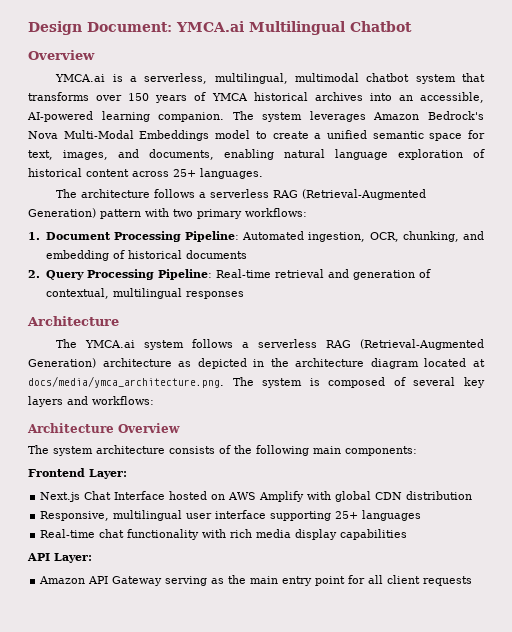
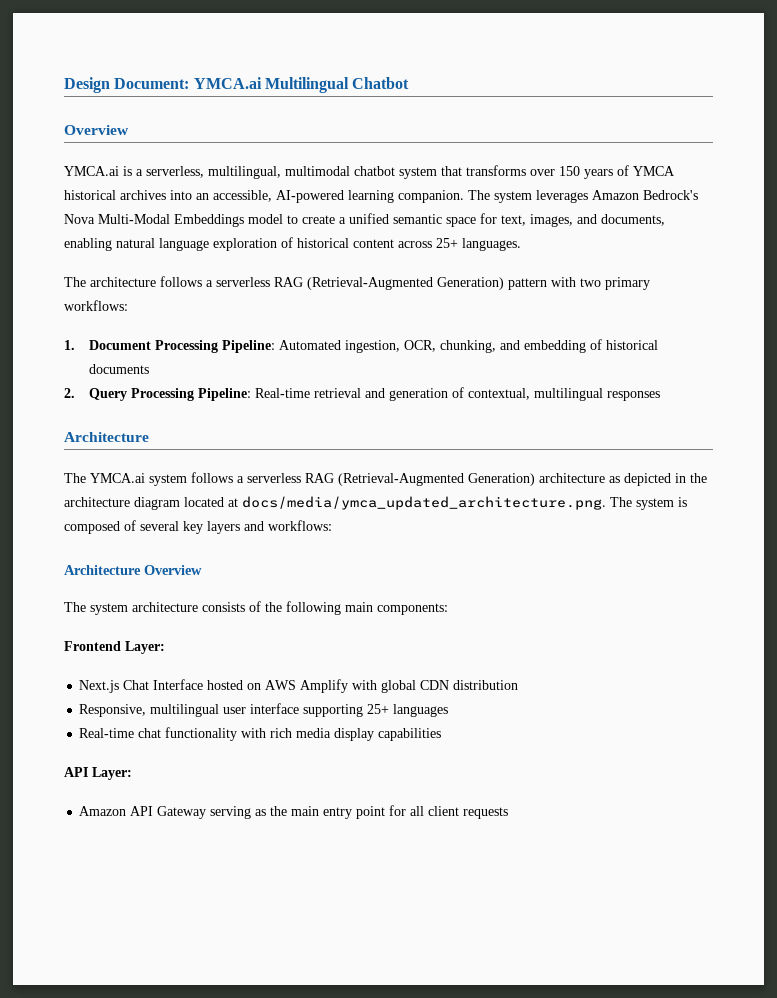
- The YMCA.ai system follows a serverless RAG (Retrieval-Augmented Generation) architecture as depicted in the architecture diagram located at docs/media/ymca_architecture.png. The system is composed of several key layers and workflows:
+ The YMCA.ai system follows a serverless RAG (Retrieval-Augmented Generation) architecture as depicted in the architecture diagram located at docs/media/ymca_updated_architecture.png. The system is composed of several key layers and workflows:

